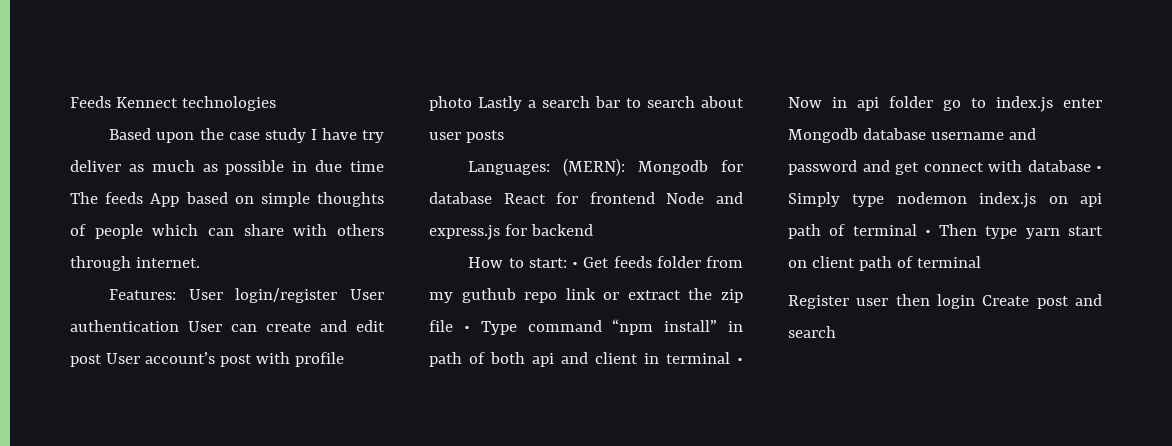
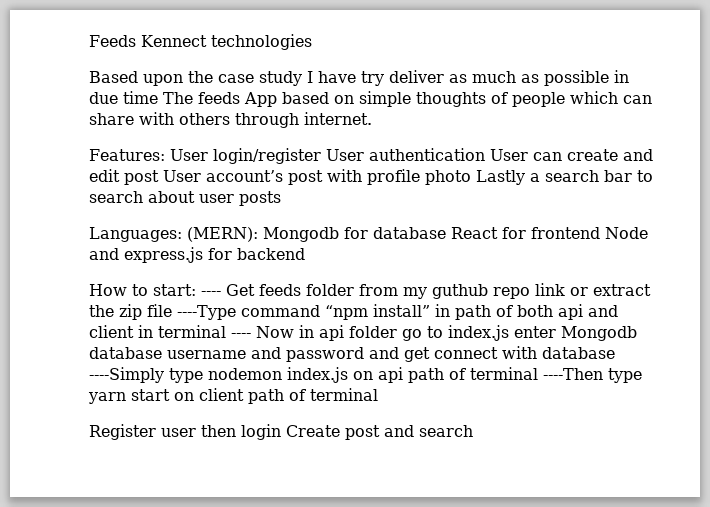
- • Get feeds folder from my guthub repo link or extract the zip file • Type command “npm install” in path of both api and client in terminal • Now in api folder go to index.js enter Mongodb database username and password and get connect with database • Simply type nodemon index.js on api path of terminal • Then type yarn start on client path of terminal
+ ---- Get feeds folder from my guthub repo link or extract the zip file ----Type command “npm install” in path of both api and client in terminal ---- Now in api folder go to index.js enter Mongodb database username and password and get connect with database ----Simply type nodemon index.js on api path of terminal ----Then type yarn start on client path of terminal

